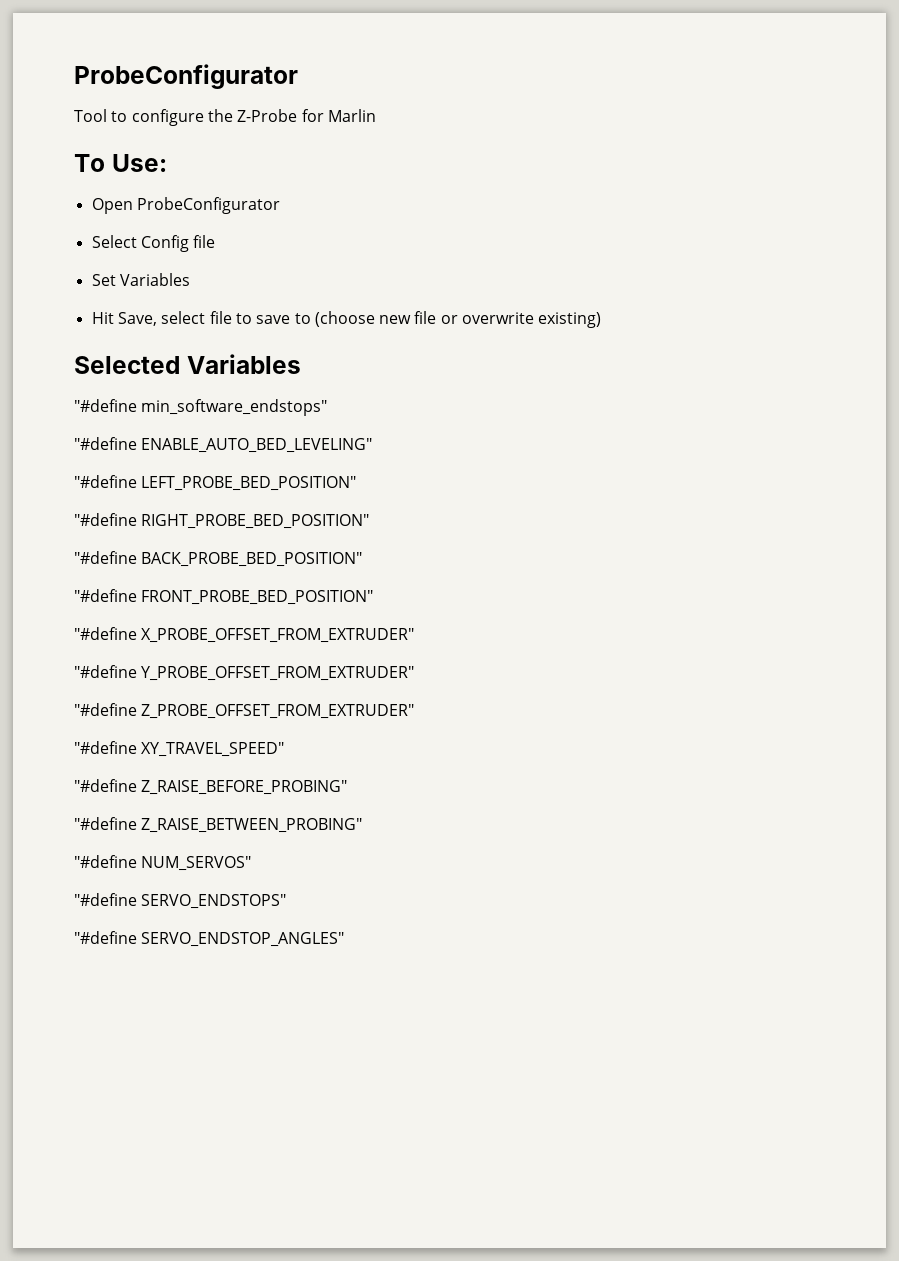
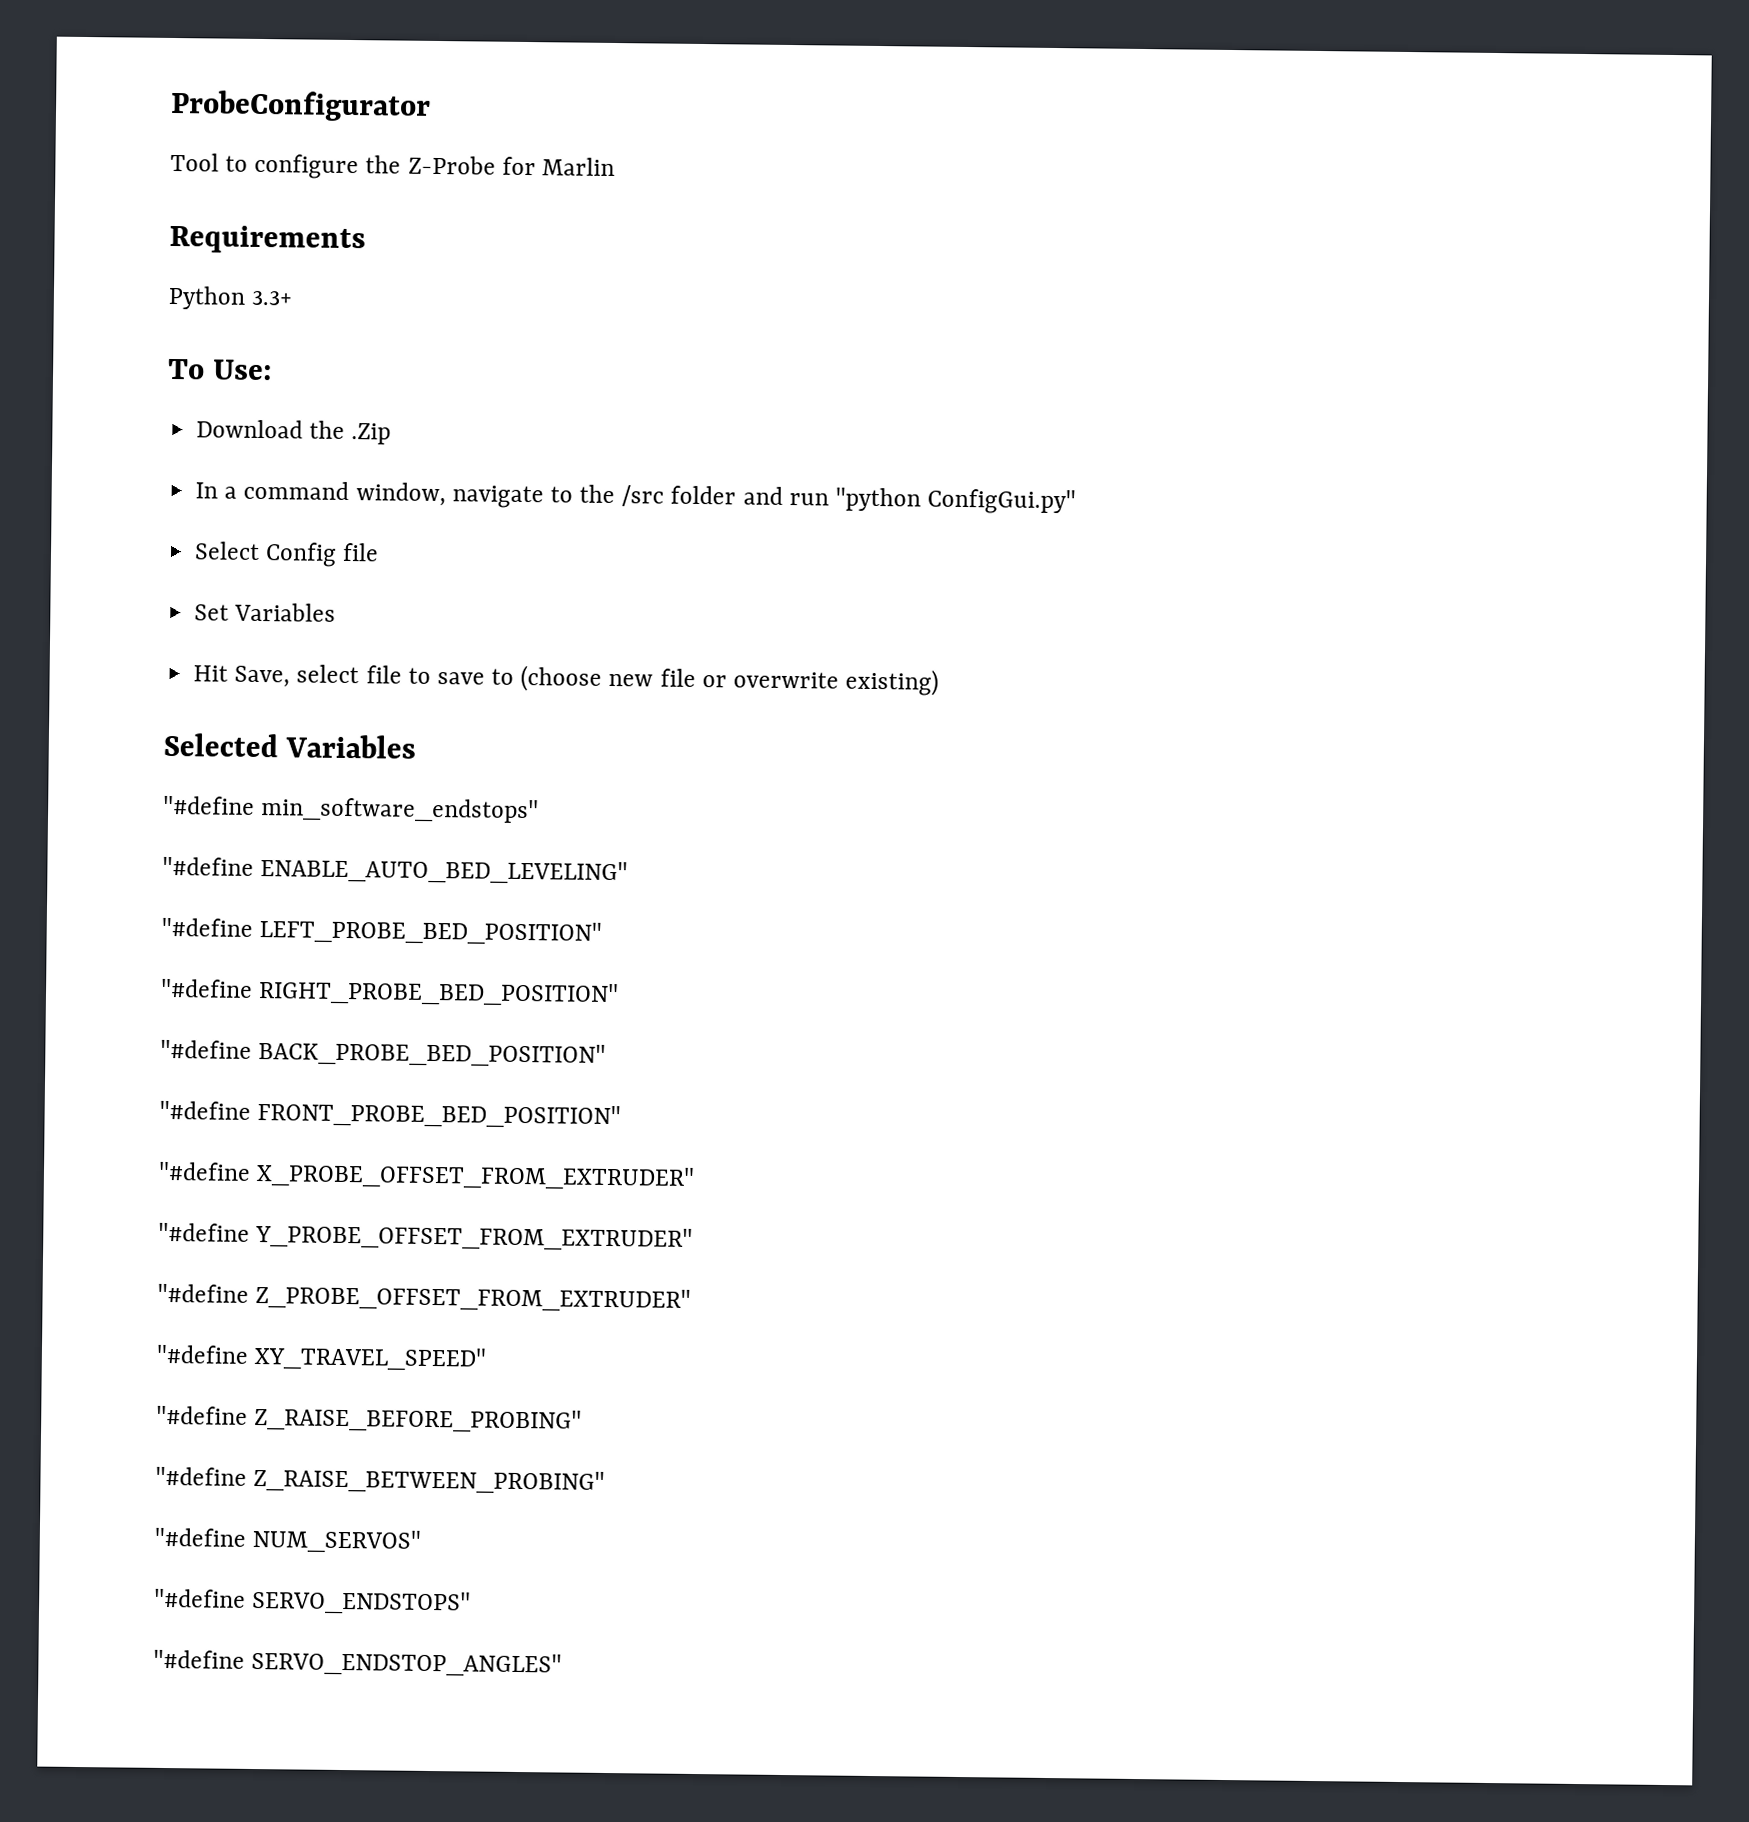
+ Requirements
+ Python 3.3+
- Open ProbeConfigurator
+ Download the .Zip
+ In a command window, navigate to the /src folder and run "python ConfigGui.py"

